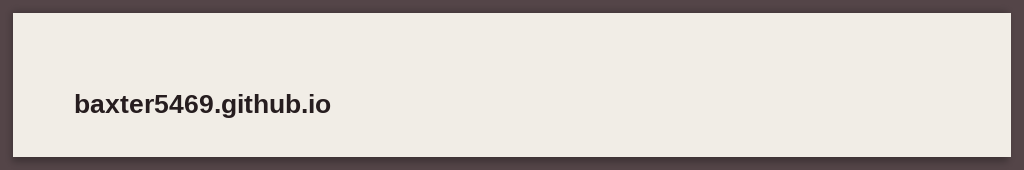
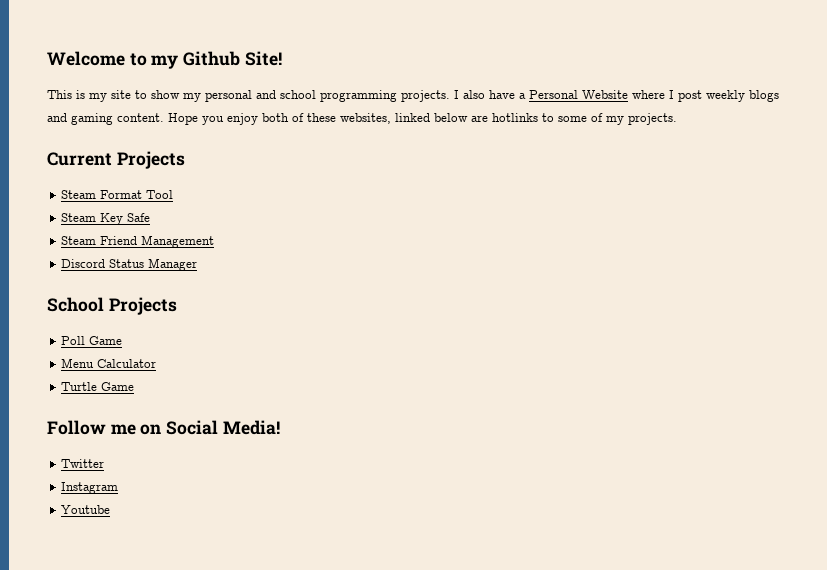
- baxter5469.github.io
+ Welcome to my Github Site!
+ This is my site to show my personal and school programming projects. I also have a Personal Website where I post weekly blogs and gaming content. Hope you enjoy both of these websites, linked below are hotlinks to some of my projects.
+ Current Projects
+ Steam Format Tool
+ Steam Key Safe
+ Steam Friend Management
+ Discord Status Manager
+ School Projects
+ Poll Game
+ Menu Calculator
+ Turtle Game
+ Follow me on Social Media!
+ Twitter
+ Instagram
+ Youtube

